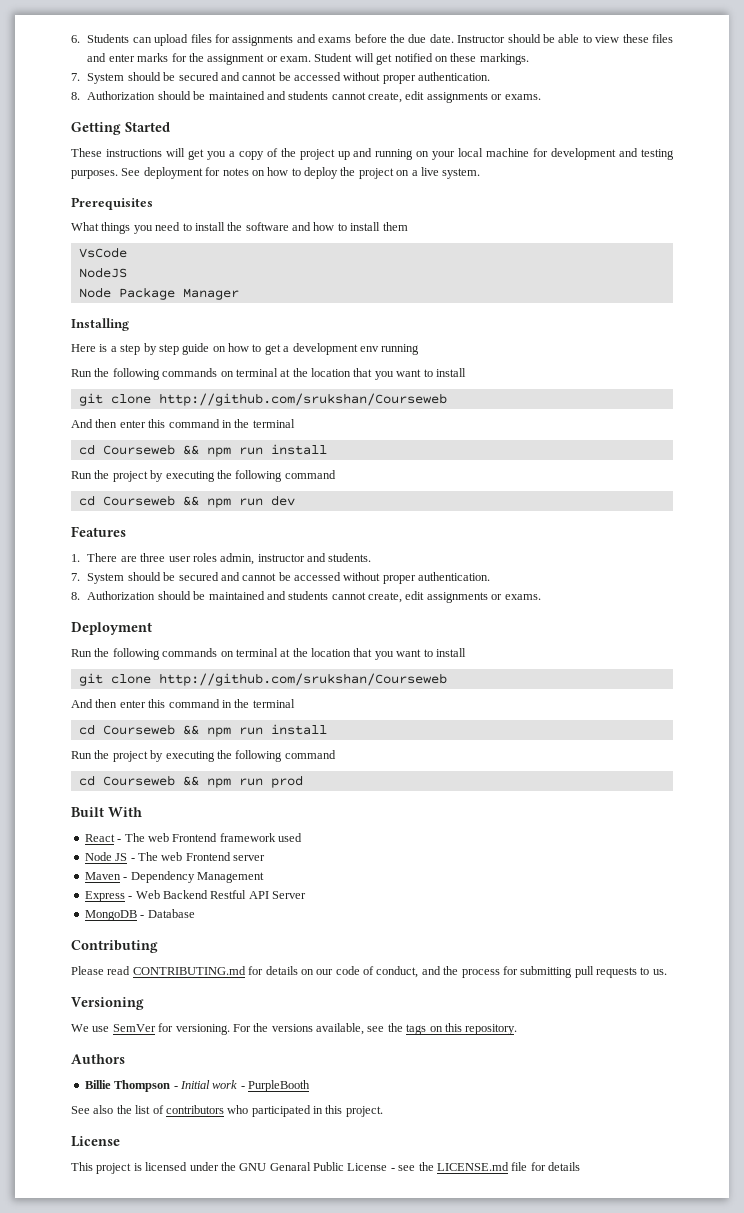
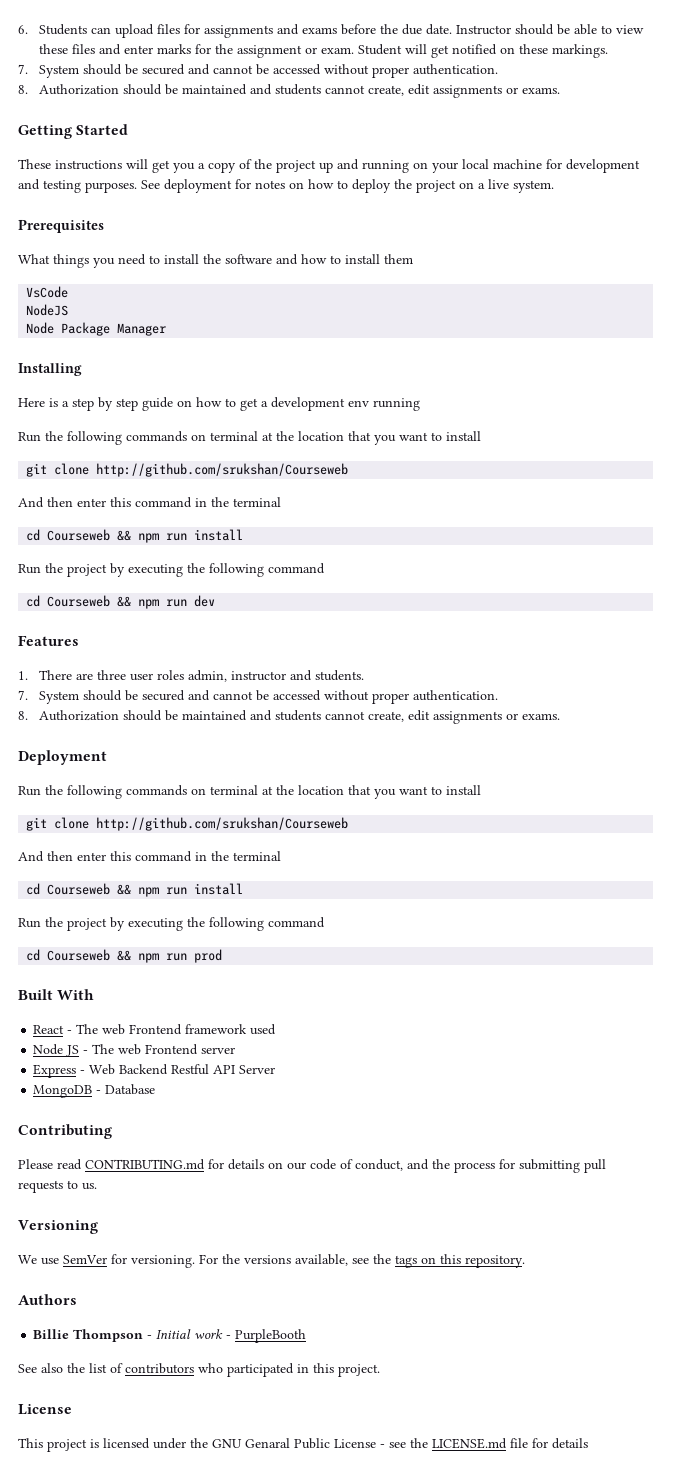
- Maven - Dependency Management

